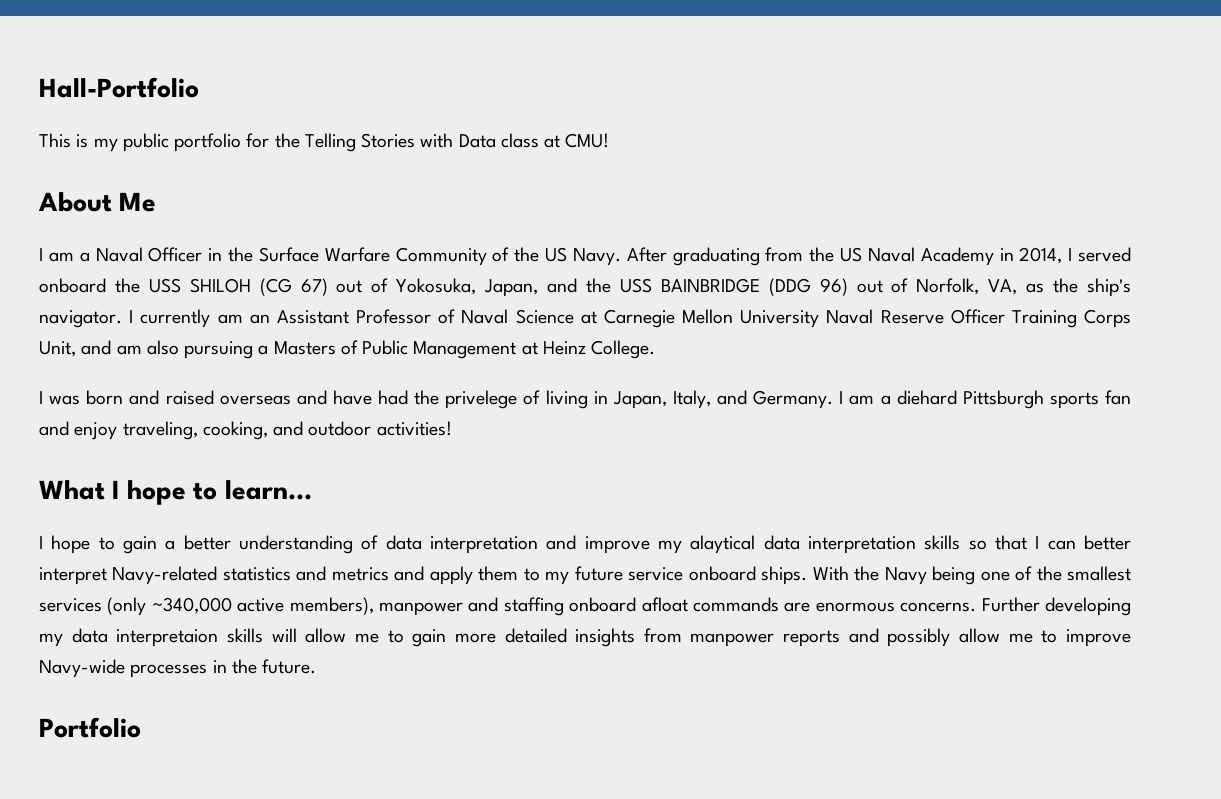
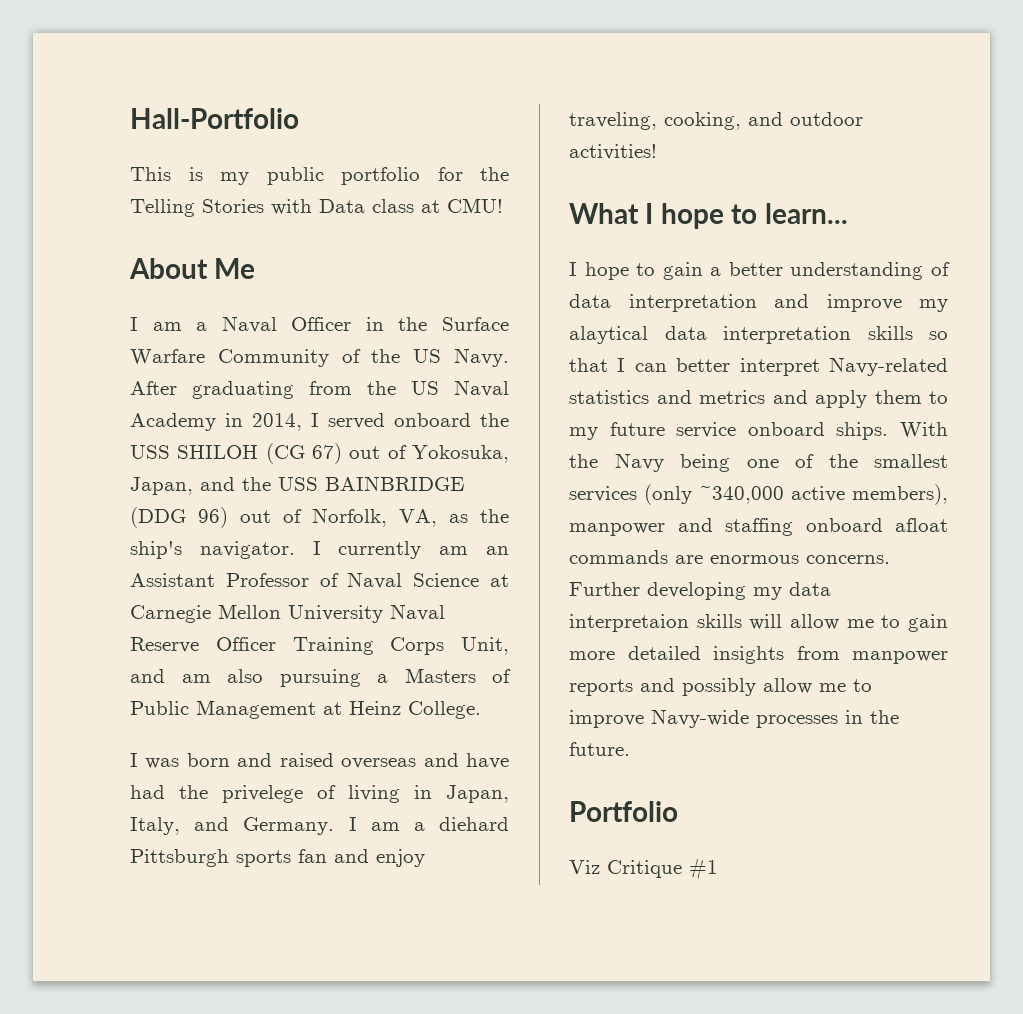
+ Viz Critique #1

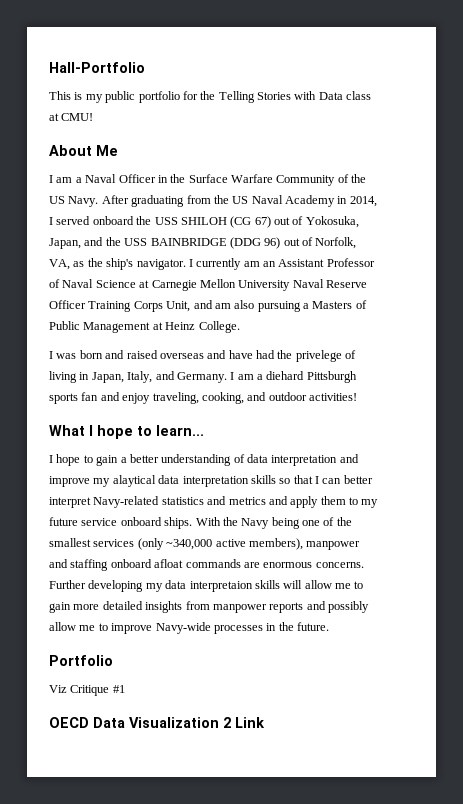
+ OECD Data Visualization 2 Link

